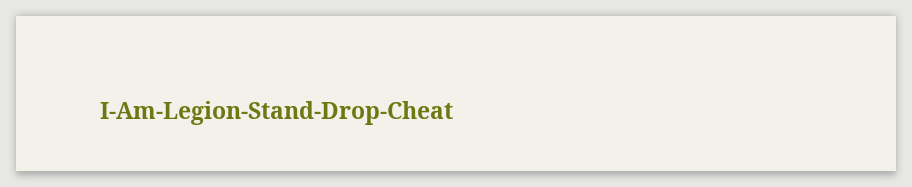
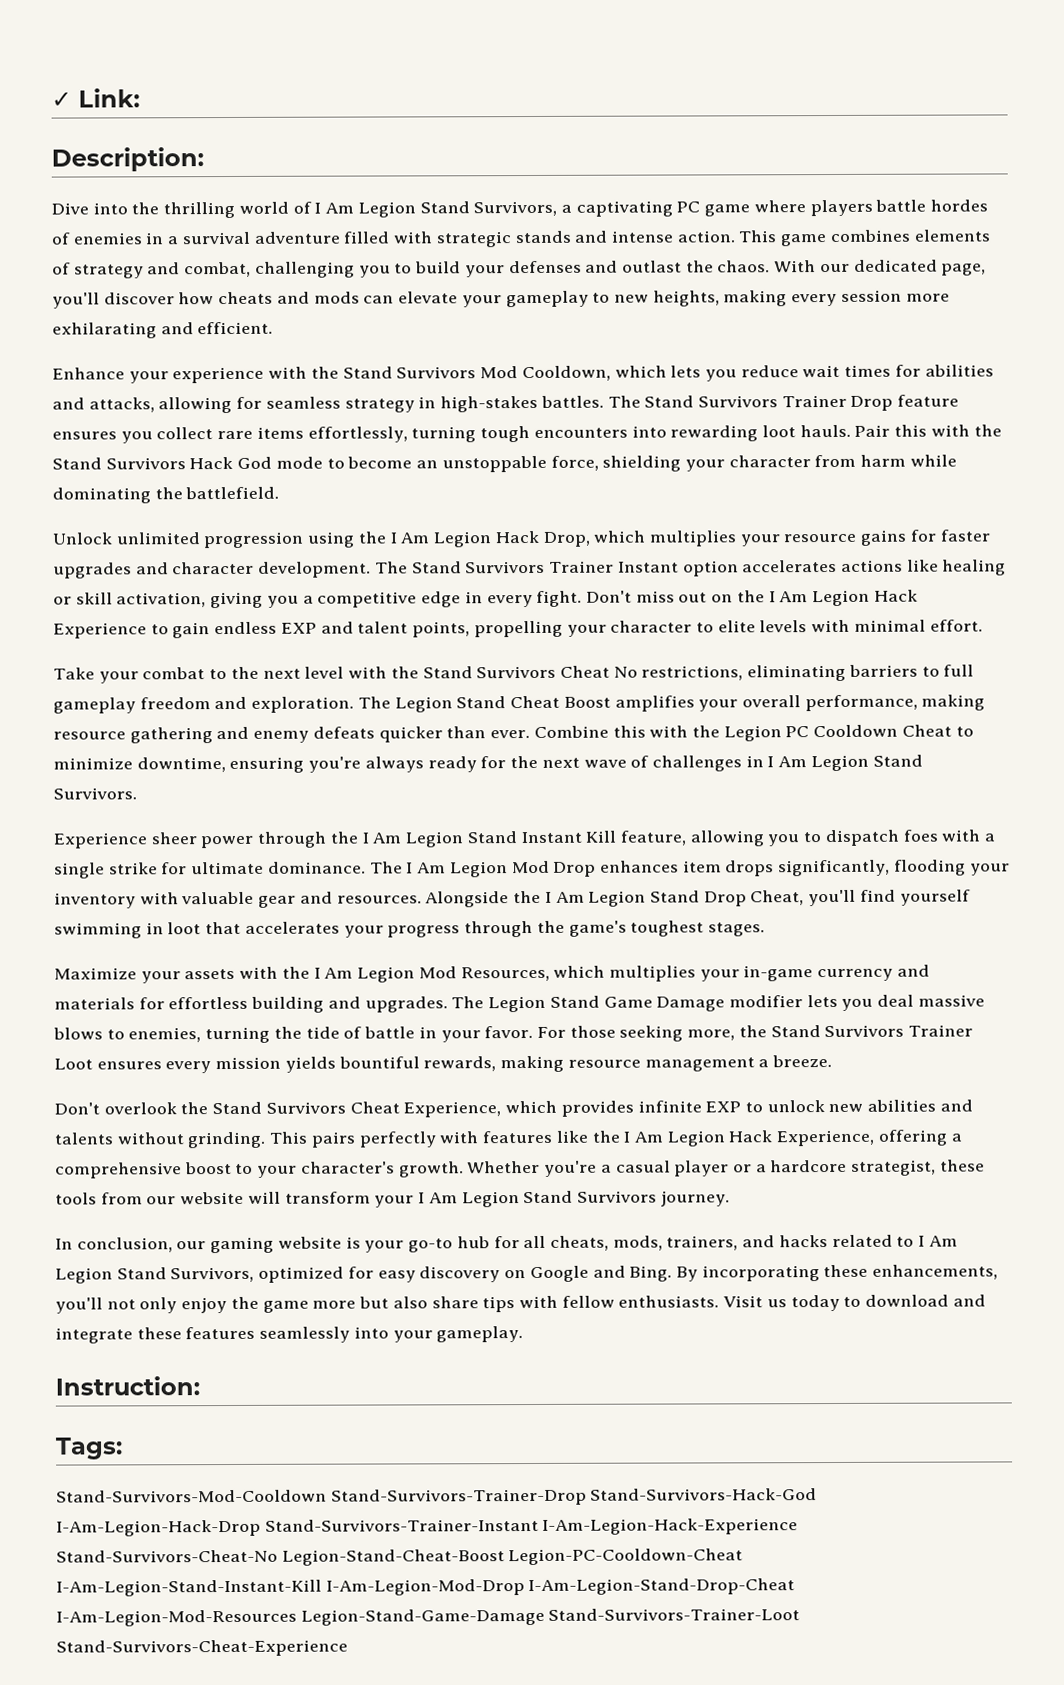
- I-Am-Legion-Stand-Drop-Cheat
+ ✓ Link:
+ Description:
+ Dive into the thrilling world of I Am Legion Stand Survivors, a captivating PC game where players battle hordes of enemies in a survival adventure filled with strategic stands and intense action. This game combines elements of strategy and combat, challenging you to build your defenses and outlast the chaos. With our dedicated page, you'll discover how cheats and mods can elevate your gameplay to new heights, making every session more exhilarating and efficient.
+ Enhance your experience with the Stand Survivors Mod Cooldown, which lets you reduce wait times for abilities and attacks, allowing for seamless strategy in high-stakes battles. The Stand Survivors Trainer Drop feature ensures you collect rare items effortlessly, turning tough encounters into rewarding loot hauls. Pair this with the Stand Survivors Hack God mode to become an unstoppable force, shielding your character from harm while dominating the battlefield.
+ Unlock unlimited progression using the I Am Legion Hack Drop, which multiplies your resource gains for faster upgrades and character development. The Stand Survivors Trainer Instant option accelerates actions like healing or skill activation, giving you a competitive edge in every fight. Don't miss out on the I Am Legion Hack Experience to gain endless EXP and talent points, propelling your character to elite levels with minimal effort.
+ Take your combat to the next level with the Stand Survivors Cheat No restrictions, eliminating barriers to full gameplay freedom and exploration. The Legion Stand Cheat Boost amplifies your overall performance, making resource gathering and enemy defeats quicker than ever. Combine this with the Legion PC Cooldown Cheat to minimize downtime, ensuring you're always ready for the next wave of challenges in I Am Legion Stand Survivors.
+ Experience sheer power through the I Am Legion Stand Instant Kill feature, allowing you to dispatch foes with a single strike for ultimate dominance. The I Am Legion Mod Drop enhances item drops significantly, flooding your inventory with valuable gear and resources. Alongside the I Am Legion Stand Drop Cheat, you'll find yourself swimming in loot that accelerates your progress through the game's toughest stages.
+ Maximize your assets with the I Am Legion Mod Resources, which multiplies your in-game currency and materials for effortless building and upgrades. The Legion Stand Game Damage modifier lets you deal massive blows to enemies, turning the tide of battle in your favor. For those seeking more, the Stand Survivors Trainer Loot ensures every mission yields bountiful rewards, making resource management a breeze.
+ Don't overlook the Stand Survivors Cheat Experience, which provides infinite EXP to unlock new abilities and talents without grinding. This pairs perfectly with features like the I Am Legion Hack Experience, offering a comprehensive boost to your character's growth. Whether you're a casual player or a hardcore strategist, these tools from our website will transform your I Am Legion Stand Survivors journey.
+ In conclusion, our gaming website is your go-to hub for all cheats, mods, trainers, and hacks related to I Am Legion Stand Survivors, optimized for easy discovery on Google and Bing. By incorporating these enhancements, you'll not only enjoy the game more but also share tips with fellow enthusiasts. Visit us today to download and integrate these features seamlessly into your gameplay.
+ Instruction:
+ Tags:
+ Stand-Survivors-Mod-Cooldown Stand-Survivors-Trainer-Drop Stand-Survivors-Hack-God I-Am-Legion-Hack-Drop Stand-Survivors-Trainer-Instant I-Am-Legion-Hack-Experience Stand-Survivors-Cheat-No Legion-Stand-Cheat-Boost Legion-PC-Cooldown-Cheat I-Am-Legion-Stand-Instant-Kill I-Am-Legion-Mod-Drop I-Am-Legion-Stand-Drop-Cheat I-Am-Legion-Mod-Resources Legion-Stand-Game-Damage Stand-Survivors-Trainer-Loot Stand-Survivors-Cheat-Experience

